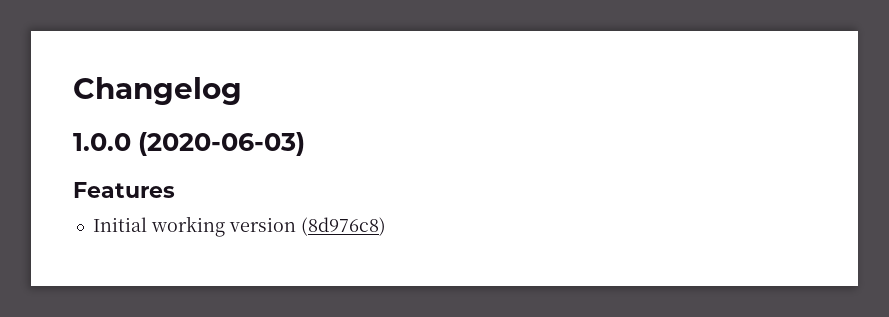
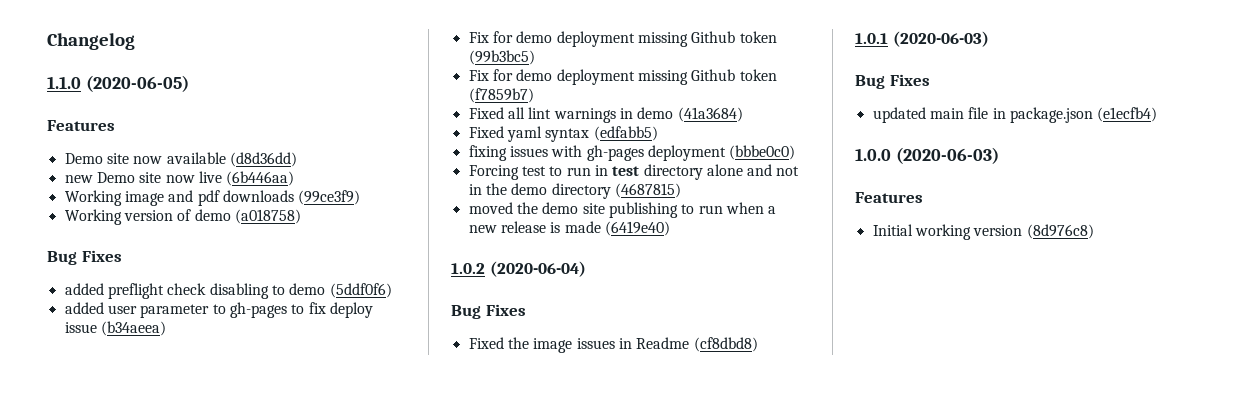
+ 1.1.0 (2020-06-05)
+ Features
+ Demo site now available (d8d36dd)
+ new Demo site now live (6b446aa)
+ Working image and pdf downloads (99ce3f9)
+ Working version of demo (a018758)
+ Bug Fixes
+ added preflight check disabling to demo (5ddf0f6)
+ added user parameter to gh-pages to fix deploy issue (b34aeea)
+ Fix for demo deployment missing Github token (99b3bc5)
+ Fix for demo deployment missing Github token (f7859b7)
+ Fixed all lint warnings in demo (41a3684)
+ Fixed yaml syntax (edfabb5)
+ fixing issues with gh-pages deployment (bbbe0c0)
+ Forcing test to run in test directory alone and not in the demo directory (4687815)
+ moved the demo site publishing to run when a new release is made (6419e40)
+ 1.0.2 (2020-06-04)
+ Bug Fixes
+ Fixed the image issues in Readme (cf8dbd8)
+ 1.0.1 (2020-06-03)
+ Bug Fixes
+ updated main file in package.json (e1ecfb4)

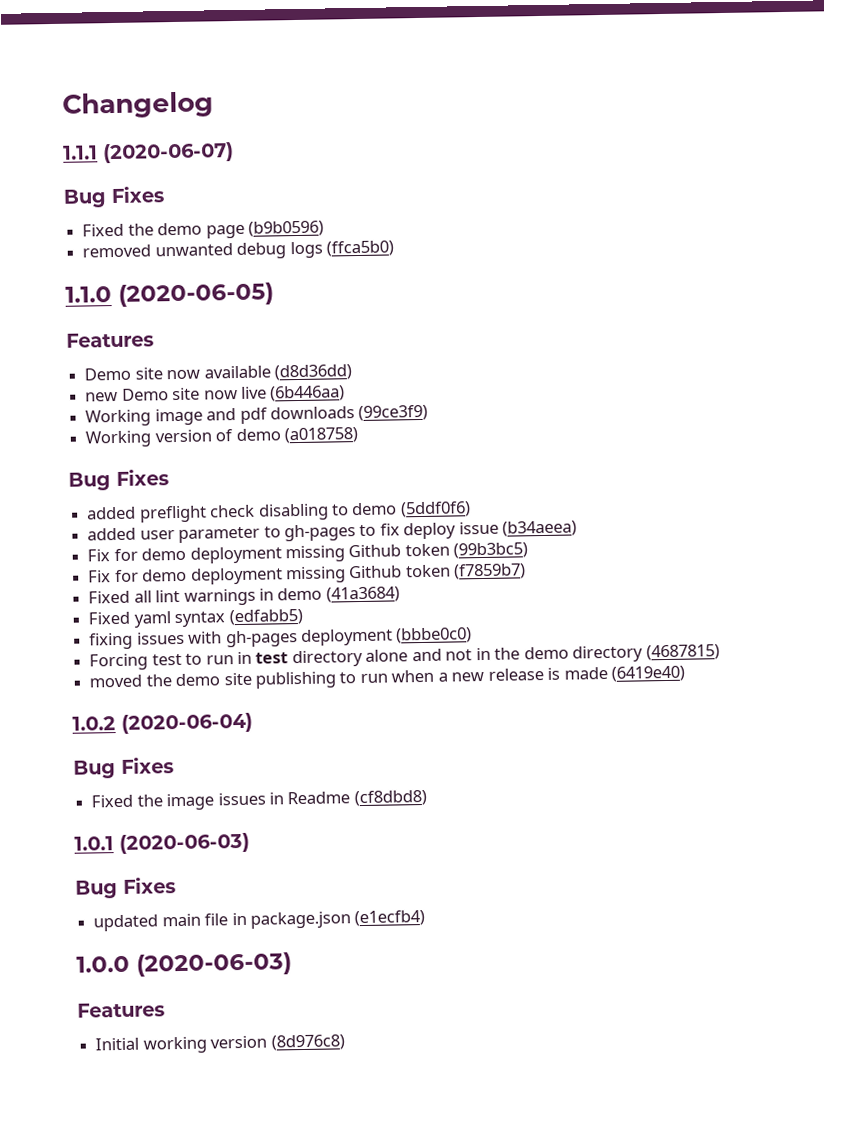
+ 1.1.1 (2020-06-07)
+ Bug Fixes
+ Fixed the demo page (b9b0596)
+ removed unwanted debug logs (ffca5b0)

